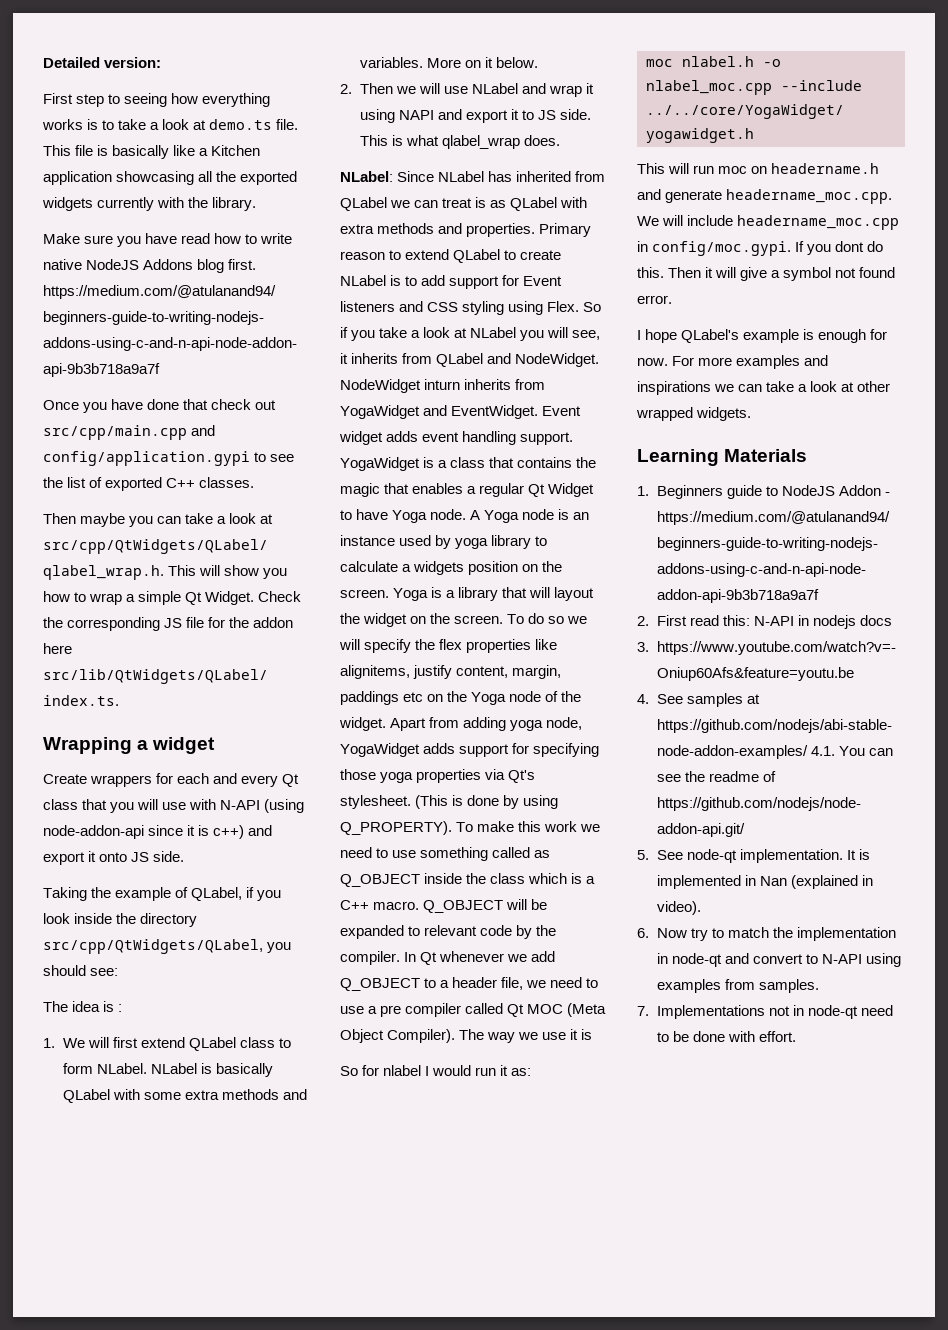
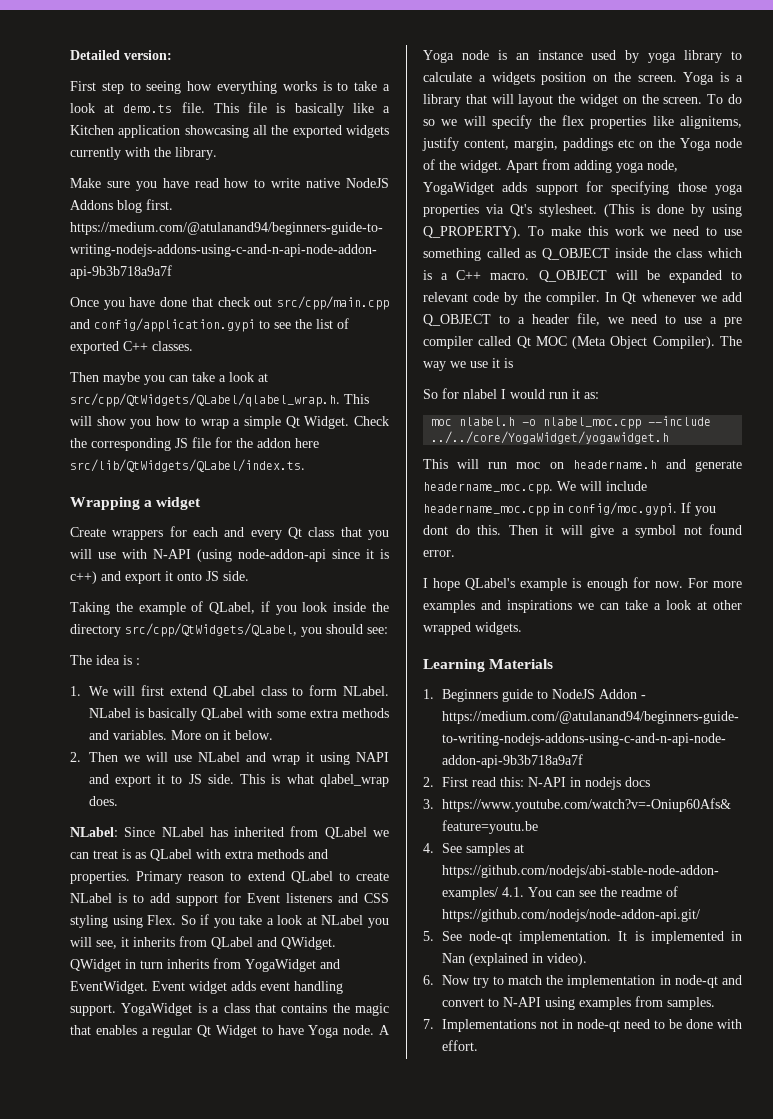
- So if you take a look at NLabel you will see, it inherits from QLabel and NodeWidget. NodeWidget inturn inherits from YogaWidget and EventWidget.
+ So if you take a look at NLabel you will see, it inherits from QLabel and QWidget. QWidget in turn inherits from YogaWidget and EventWidget.

